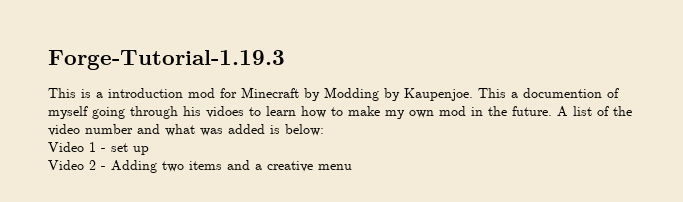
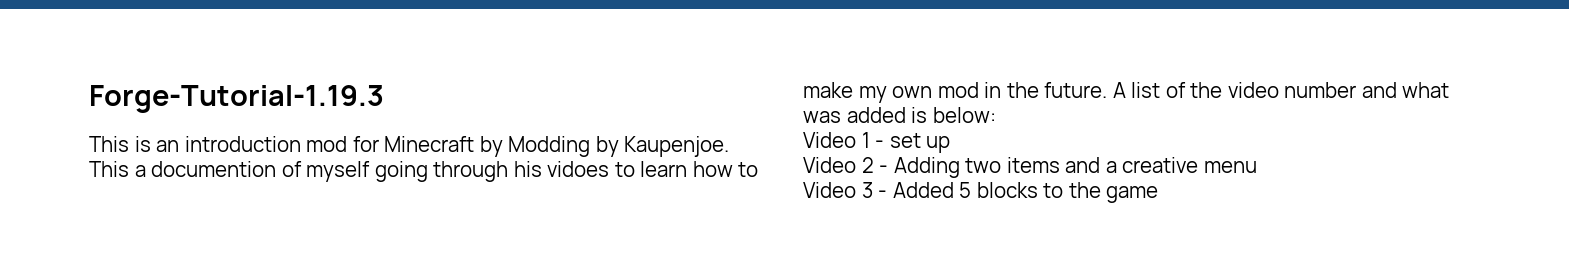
- This is a introduction mod for Minecraft by Modding by Kaupenjoe.
+ This is an introduction mod for Minecraft by Modding by Kaupenjoe.
+ Video 3 - Added 5 blocks to the game

